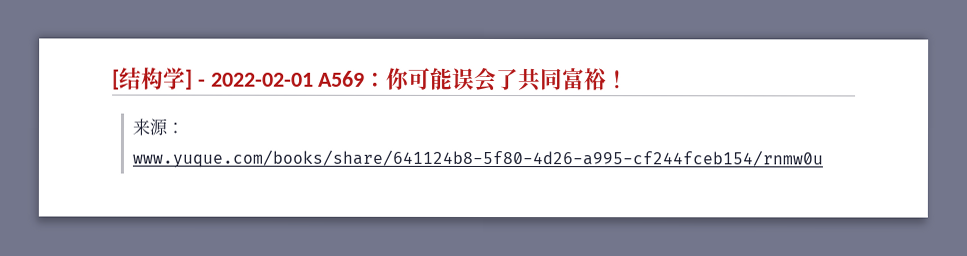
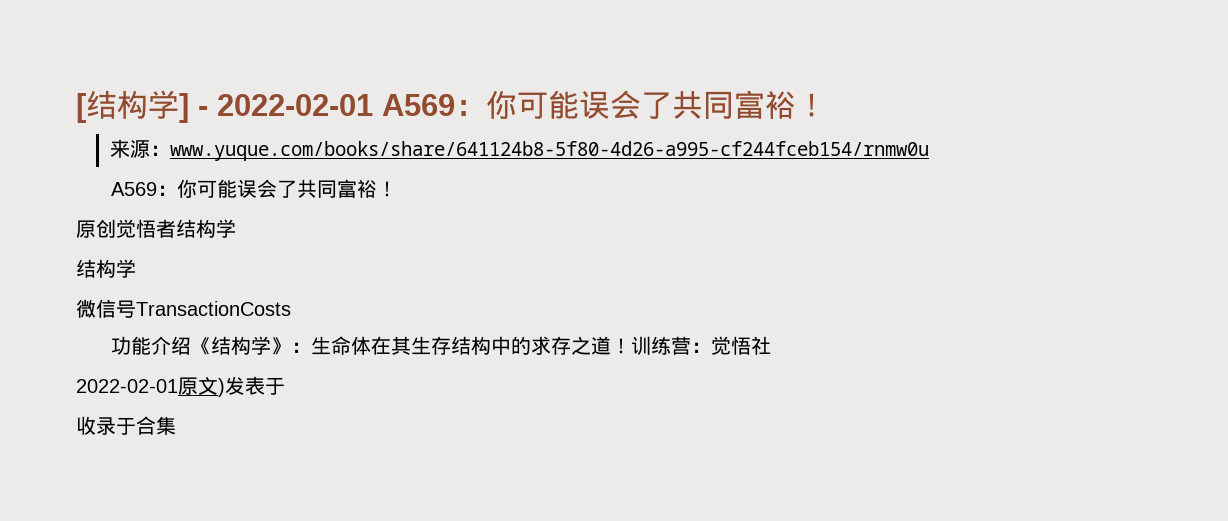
  来源：www.yuque.com/books/share/641124b8-5f80-4d26-a995-cf244fceb154/rnmw0u
+ A569：你可能误会了共同富裕！
+ 原创觉悟者结构学
+ 结构学
+ 微信号TransactionCosts
+ 功能介绍《结构学》：生命体在其生存结构中的求存之道！训练营：觉悟社
+ 2022-02-01原文)发表于
+ 收录于合集

